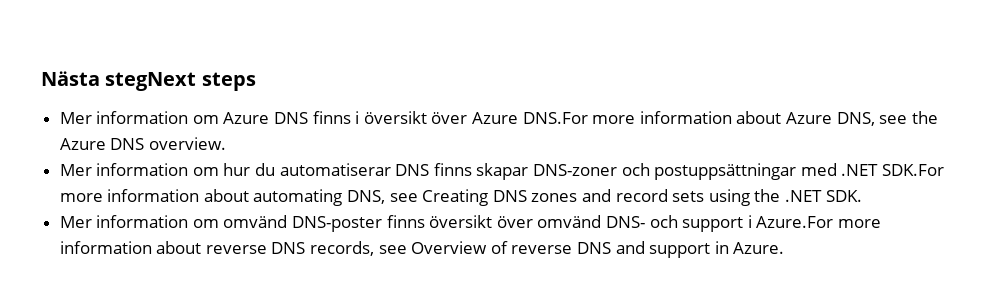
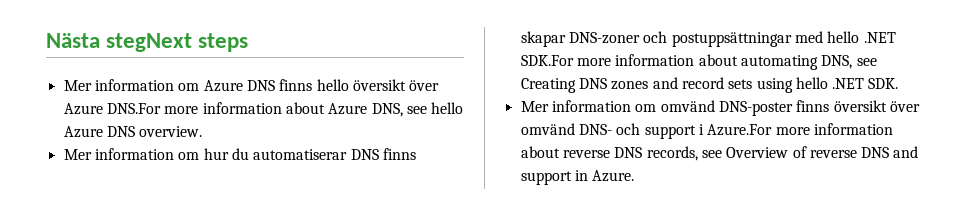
- Mer information om Azure DNS finns i översikt över Azure DNS.For more information about Azure DNS, see the Azure DNS overview.
+ Mer information om Azure DNS finns hello översikt över Azure DNS.For more information about Azure DNS, see hello Azure DNS overview.
- Mer information om hur du automatiserar DNS finns skapar DNS-zoner och postuppsättningar med .NET SDK.For more information about automating DNS, see Creating DNS zones and record sets using the .NET SDK.
+ Mer information om hur du automatiserar DNS finns skapar DNS-zoner och postuppsättningar med hello .NET SDK.For more information about automating DNS, see Creating DNS zones and record sets using hello .NET SDK.

